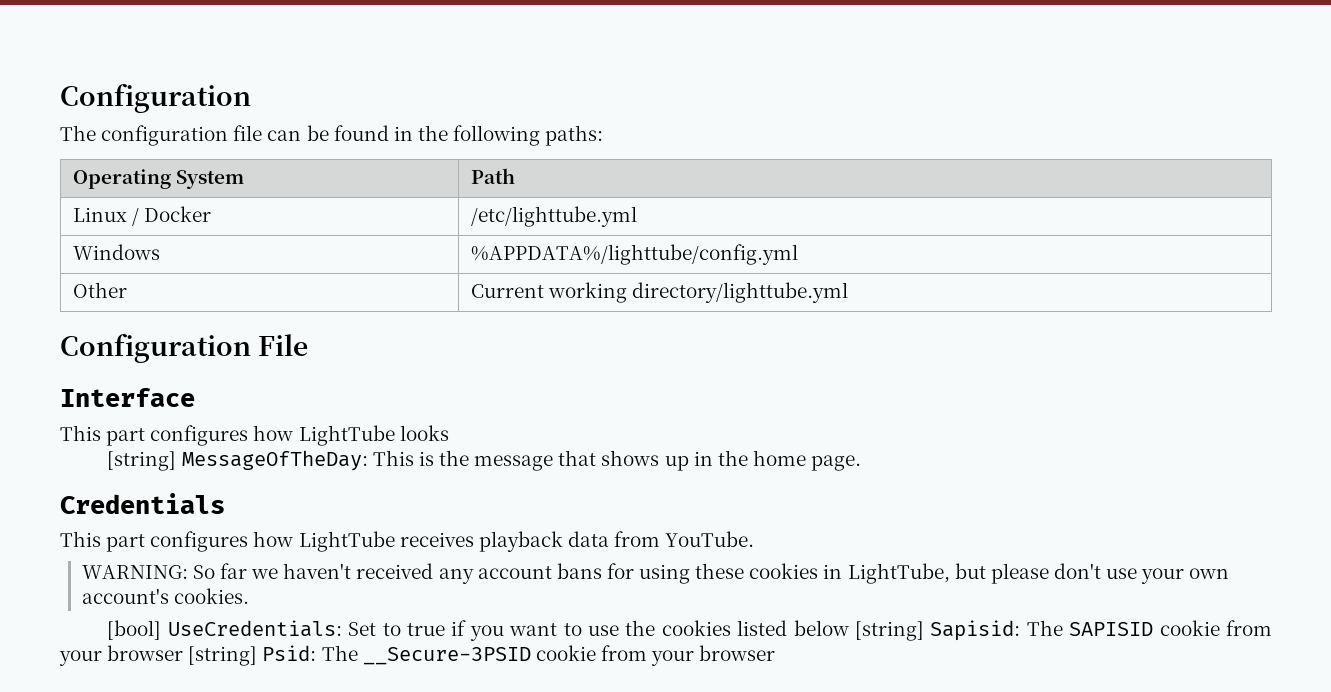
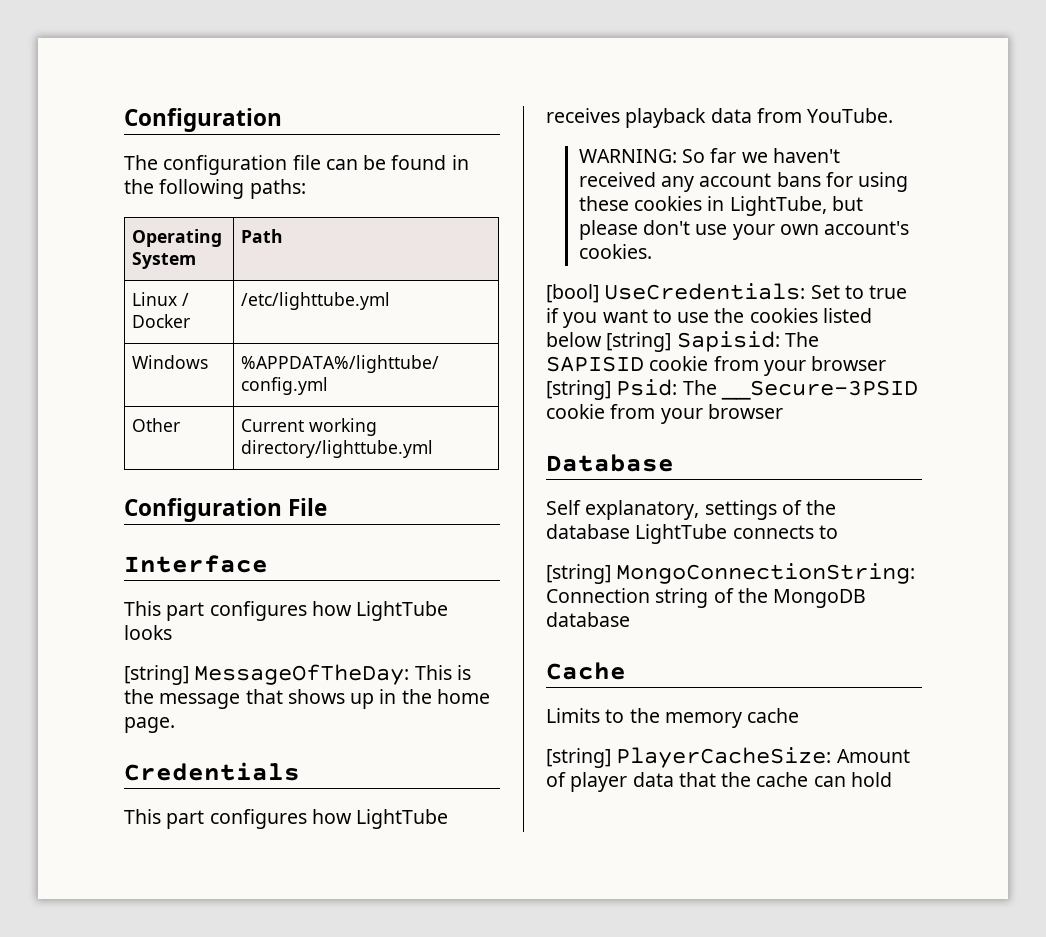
+ Database
+ Self explanatory, settings of the database LightTube connects to
+ [string] MongoConnectionString: Connection string of the MongoDB database
+ Cache
+ Limits to the memory cache
+ [string] PlayerCacheSize: Amount of player data that the cache can hold

